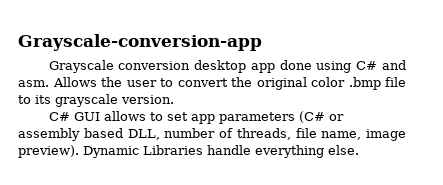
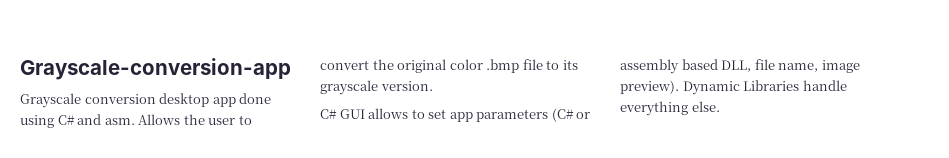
- C# GUI allows to set app parameters (C# or assembly based DLL, number of threads, file name, image preview).
+ C# GUI allows to set app parameters (C# or assembly based DLL, file name, image preview).

